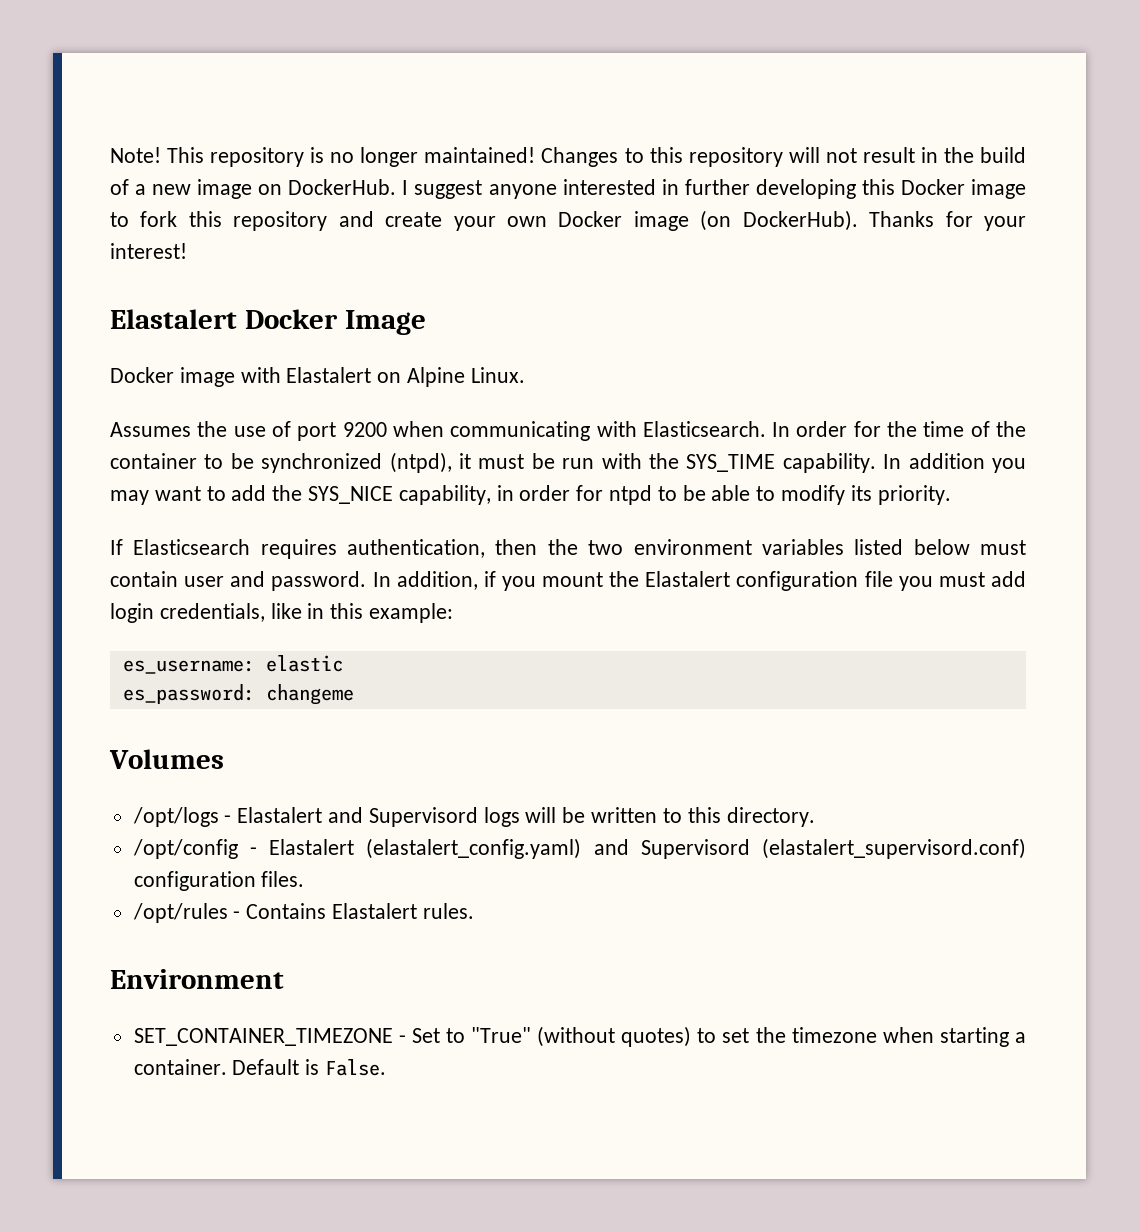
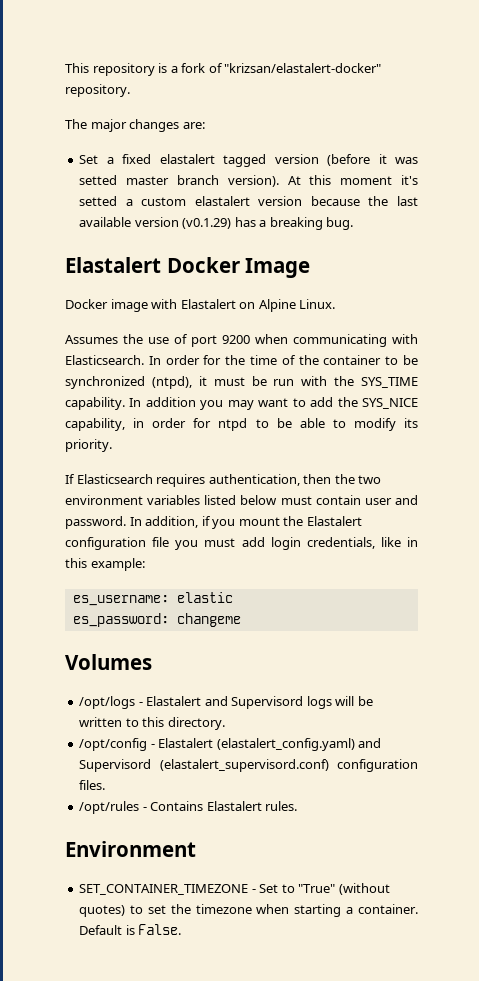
- Note! This repository is no longer maintained! Changes to this repository will not result in the build of a new image on DockerHub. I suggest anyone interested in further developing this Docker image to fork this repository and create your own Docker image (on DockerHub). Thanks for your interest!
+ This repository is a fork of "krizsan/elastalert-docker" repository.
+ The major changes are:
+ Set a fixed elastalert tagged version (before it was setted master branch version). At this moment it's setted a custom elastalert version because the last available version (v0.1.29) has a breaking bug.

